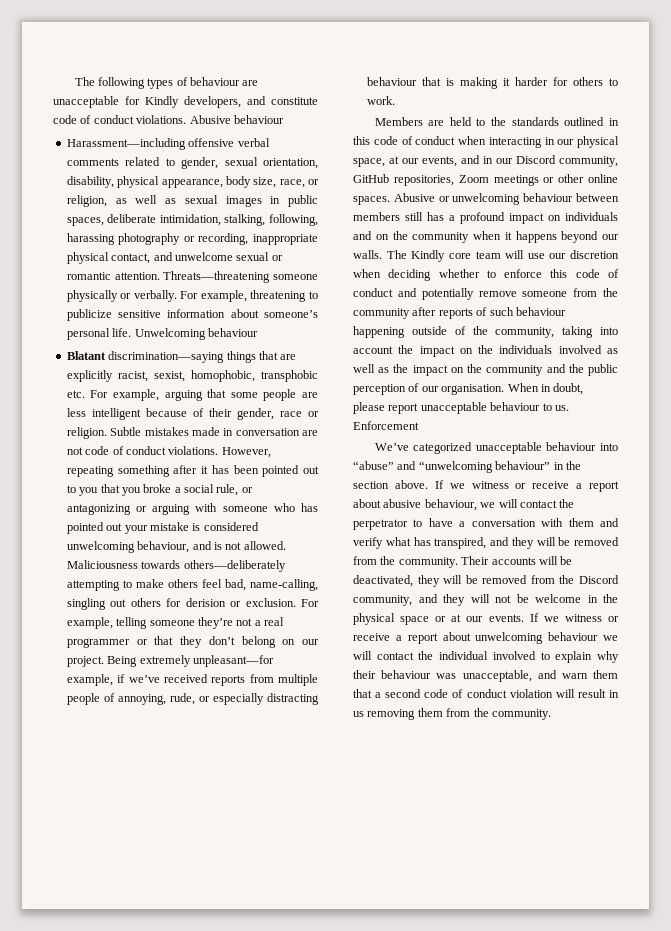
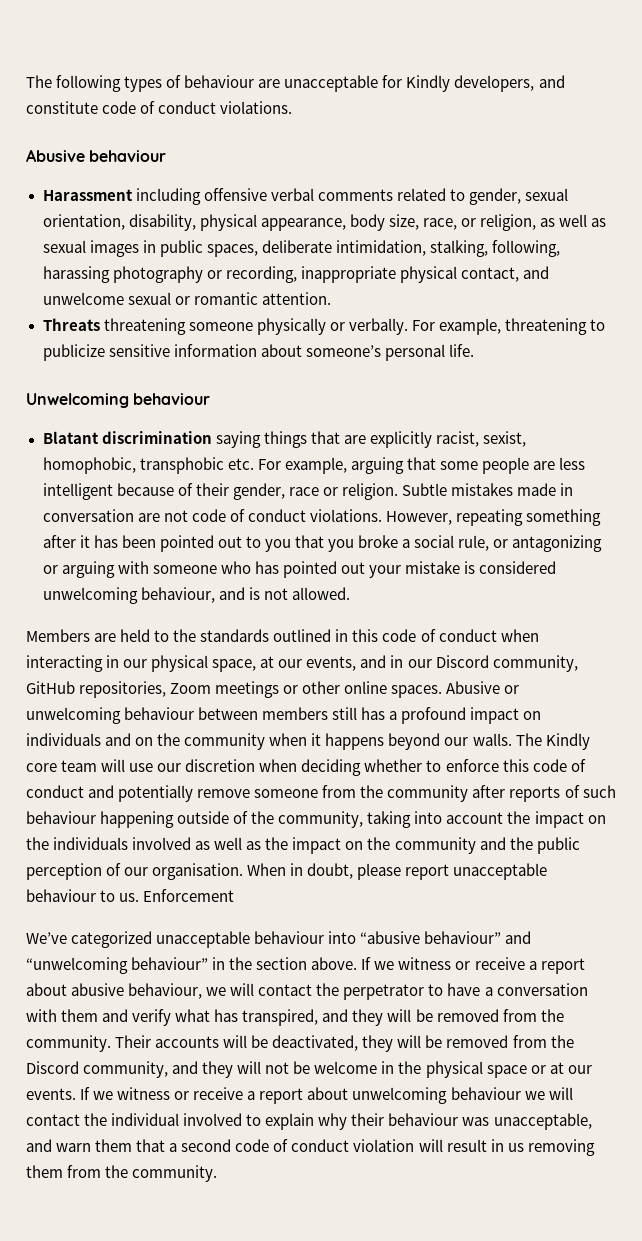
- The following types of behaviour are unacceptable for Kindly developers, and constitute code of conduct violations. Abusive behaviour
+ The following types of behaviour are unacceptable for Kindly developers, and constitute code of conduct violations.
+ Abusive behaviour
- Harassment—including offensive verbal comments related to gender, sexual orientation, disability, physical appearance, body size, race, or religion, as well as sexual images in public spaces, deliberate intimidation, stalking, following, harassing photography or recording, inappropriate physical contact, and unwelcome sexual or romantic attention. Threats—threatening someone physically or verbally.
+ Harassment including offensive verbal comments related to gender, sexual orientation, disability, physical appearance, body size, race, or religion, as well as sexual images in public spaces, deliberate intimidation, stalking, following, harassing photography or recording, inappropriate physical contact, and unwelcome sexual or romantic attention.
+ Threats threatening someone physically or verbally.
- For example, threatening to publicize sensitive information about someone’s personal life. Unwelcoming behaviour
+ For example, threatening to publicize sensitive information about someone’s personal life.
+ Unwelcoming behaviour
- Blatant discrimination—saying things that are explicitly racist, sexist, homophobic, transphobic etc. For example, arguing that some people are less intelligent because of their gender, race or religion.
+ Blatant discrimination saying things that are explicitly racist, sexist, homophobic, transphobic etc. For example, arguing that some people are less intelligent because of their gender, race or religion.
- Maliciousness towards others—deliberately attempting to make others feel bad, name-calling, singling out others for derision or exclusion. For example, telling someone they’re not a real programmer or that they don’t belong on our project. Being extremely unpleasant—for example, if we’ve received reports from multiple people of annoying, rude, or especially distracting behaviour that is making it harder for others to work.
- We’ve categorized unacceptable behaviour into “abuse” and “unwelcoming behaviour” in the section above.
+ We’ve categorized unacceptable behaviour into “abusive behaviour” and “unwelcoming behaviour” in the section above.

